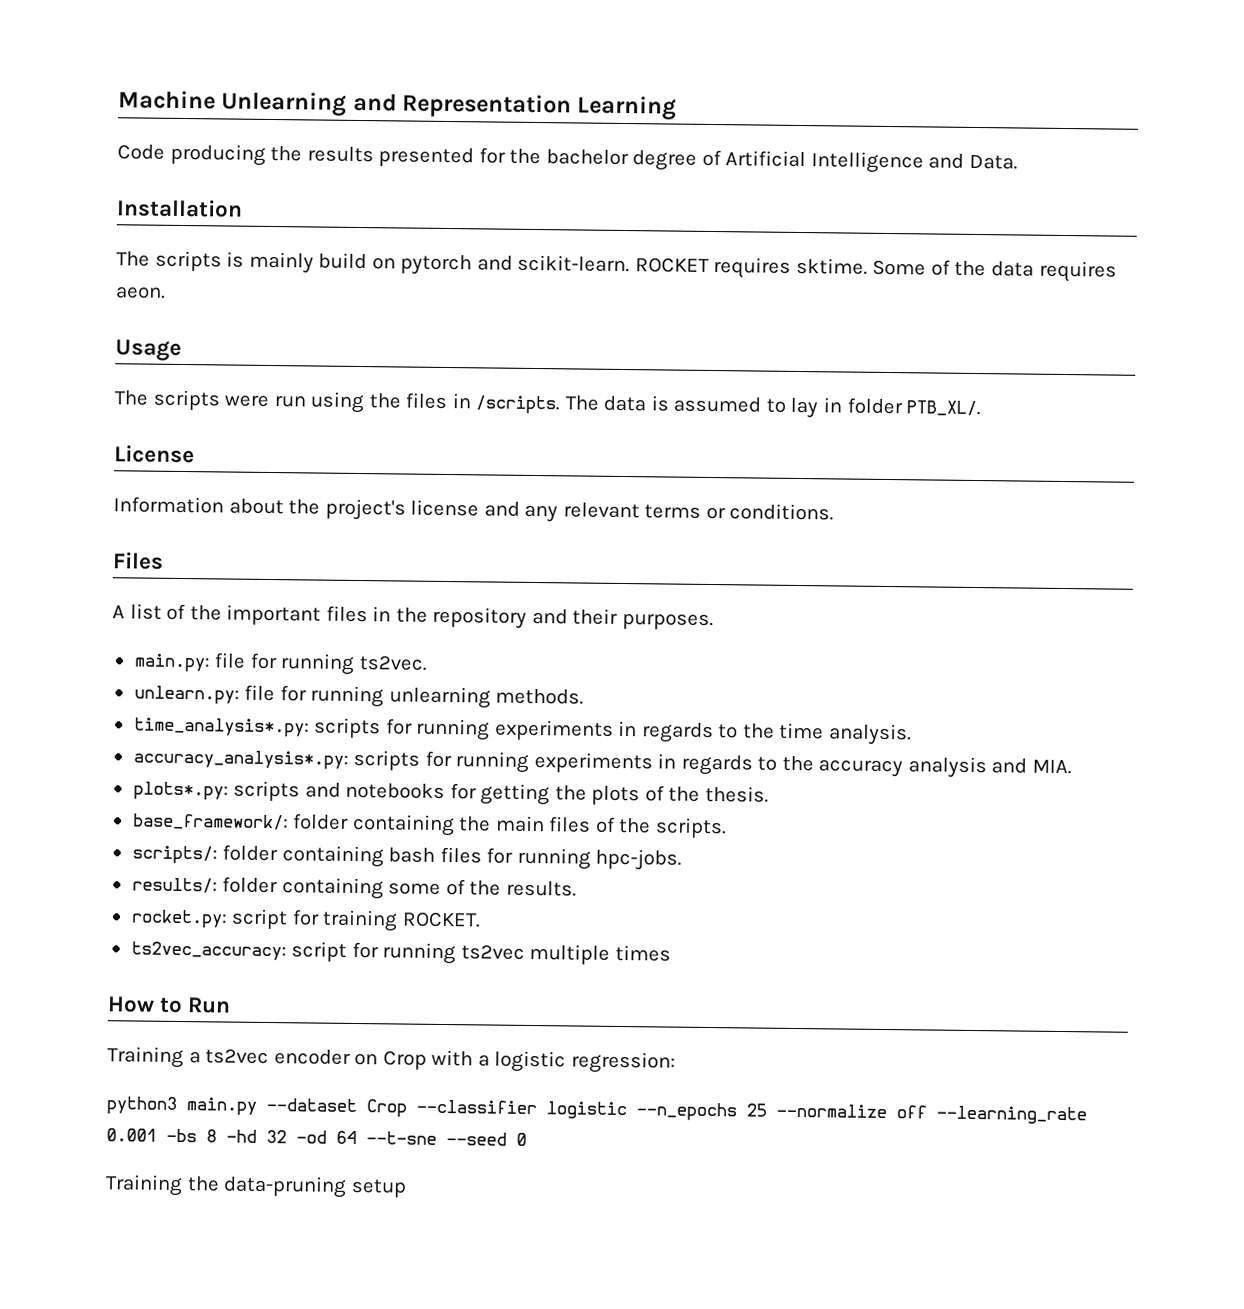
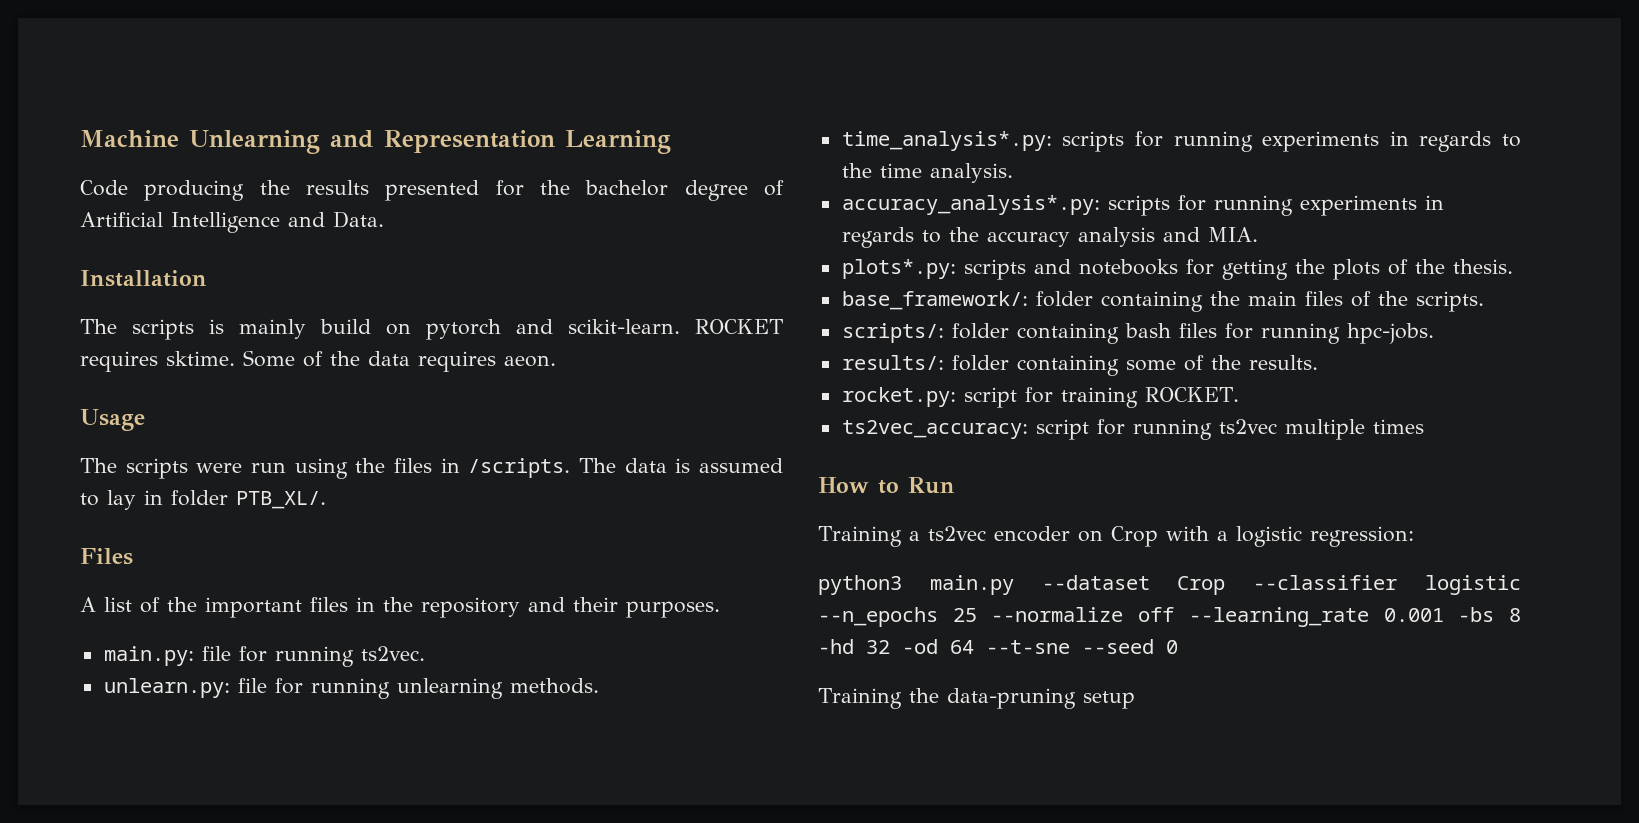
- License
- Information about the project's license and any relevant terms or conditions.

